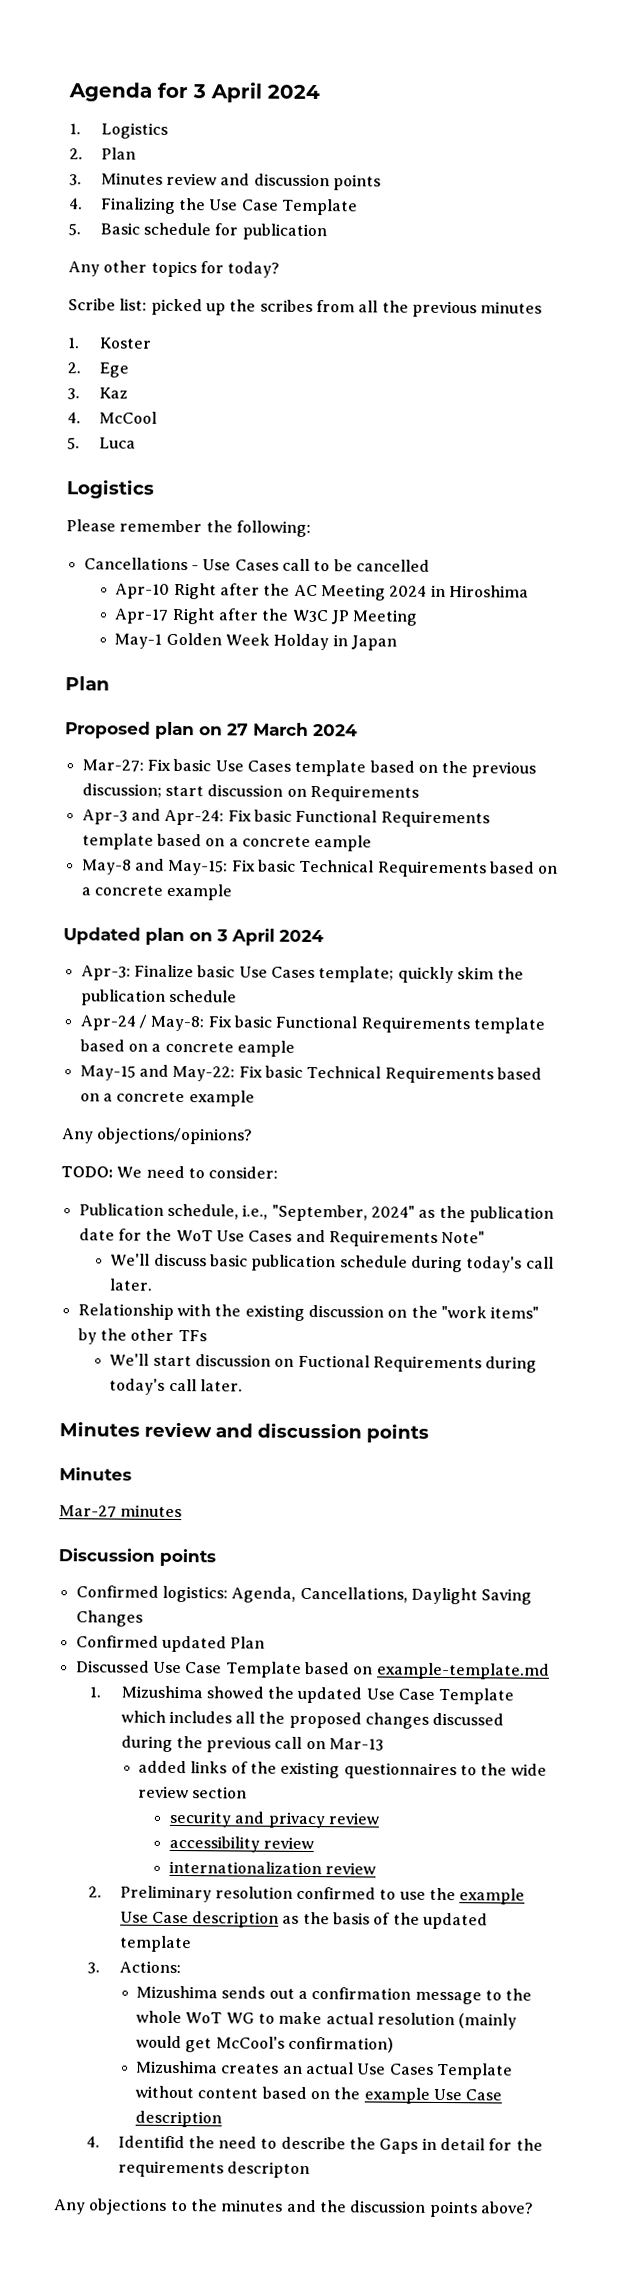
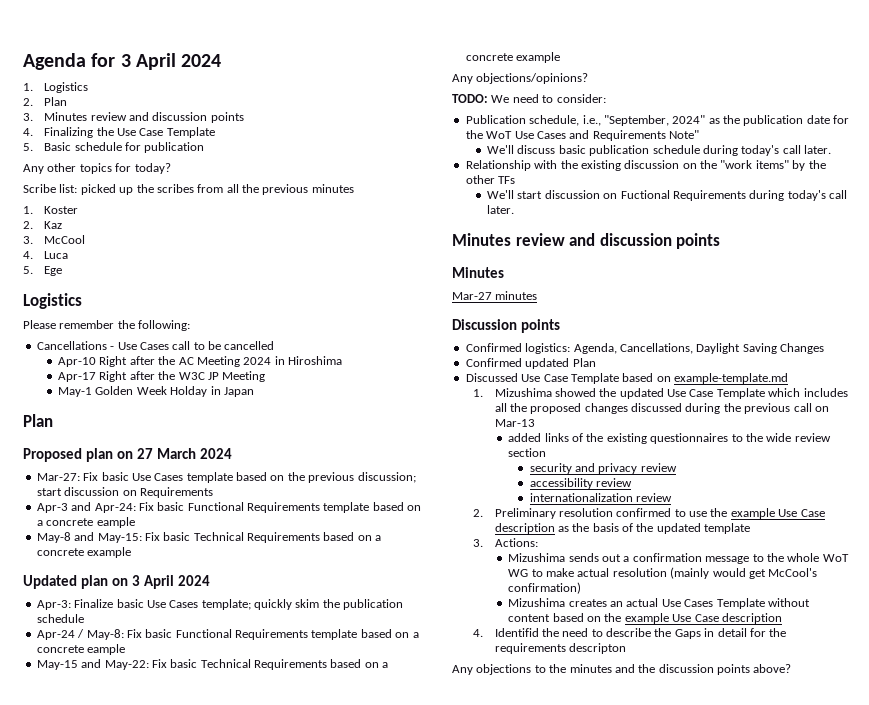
- 2. Ege
- 3. Kaz
+ 2. Kaz
- 4. McCool
+ 3. McCool
- 5. Luca
+ 4. Luca
+ 5. Ege

